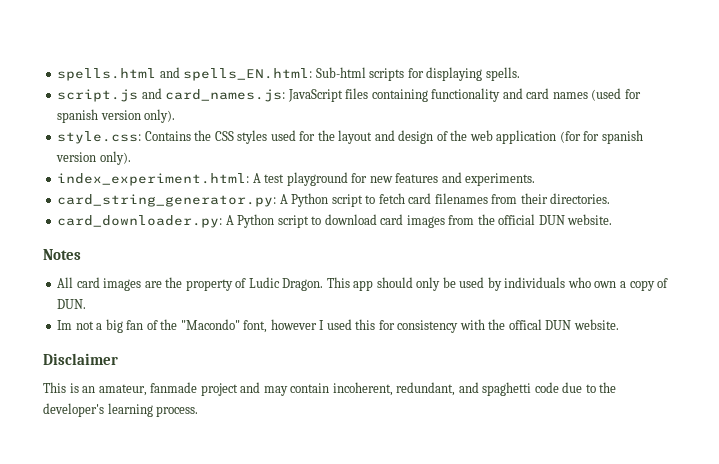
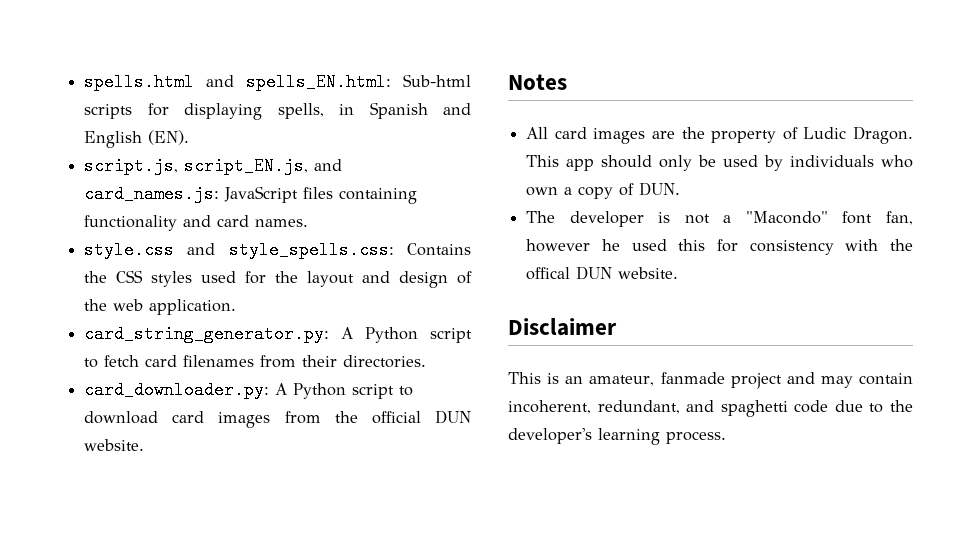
- spells.html and spells_EN.html: Sub-html scripts for displaying spells.
- script.js and card_names.js: JavaScript files containing functionality and card names (used for spanish version only).
- style.css: Contains the CSS styles used for the layout and design of the web application (for for spanish version only).
- index_experiment.html: A test playground for new features and experiments.
+ spells.html and spells_EN.html: Sub-html scripts for displaying spells, in Spanish and English (EN).
+ script.js, script_EN.js, and card_names.js: JavaScript files containing functionality and card names.
+ style.css and style_spells.css: Contains the CSS styles used for the layout and design of the web application.
- Im not a big fan of the "Macondo" font, however I used this for consistency with the offical DUN website.
+ The developer is not a "Macondo" font fan, however he used this for consistency with the offical DUN website.

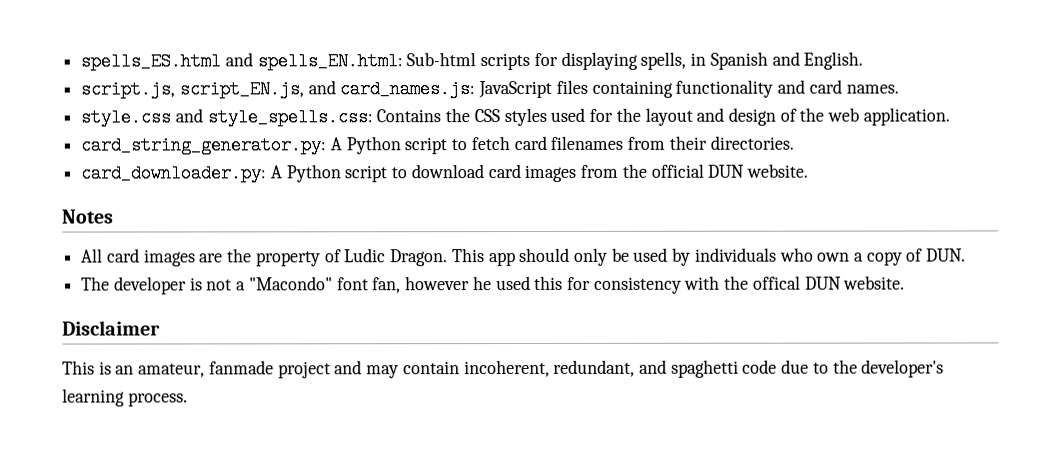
- spells.html and spells_EN.html: Sub-html scripts for displaying spells, in Spanish and English (EN).
+ spells_ES.html and spells_EN.html: Sub-html scripts for displaying spells, in Spanish and English.

